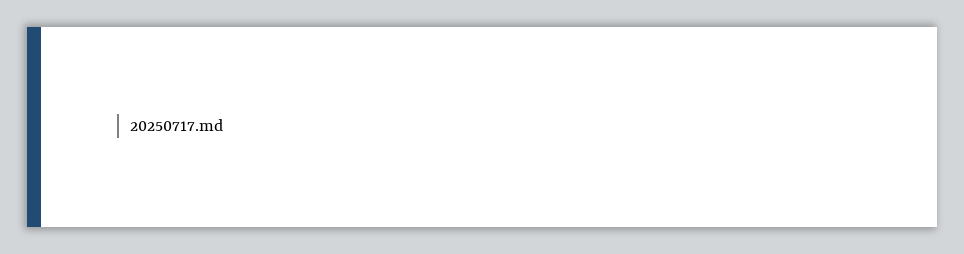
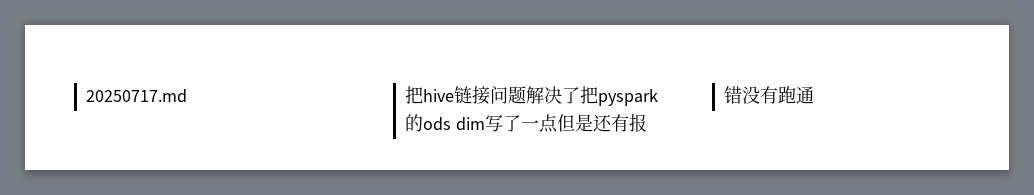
+ 把hive链接问题解决了把pyspark的ods dim写了一点但是还有报错没有跑通

